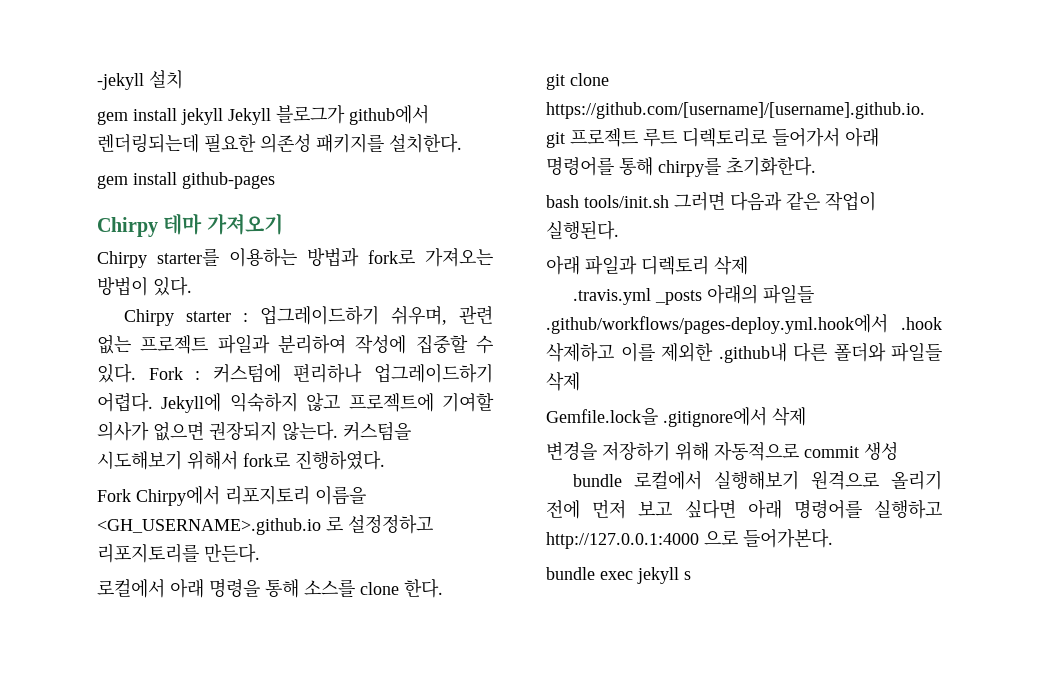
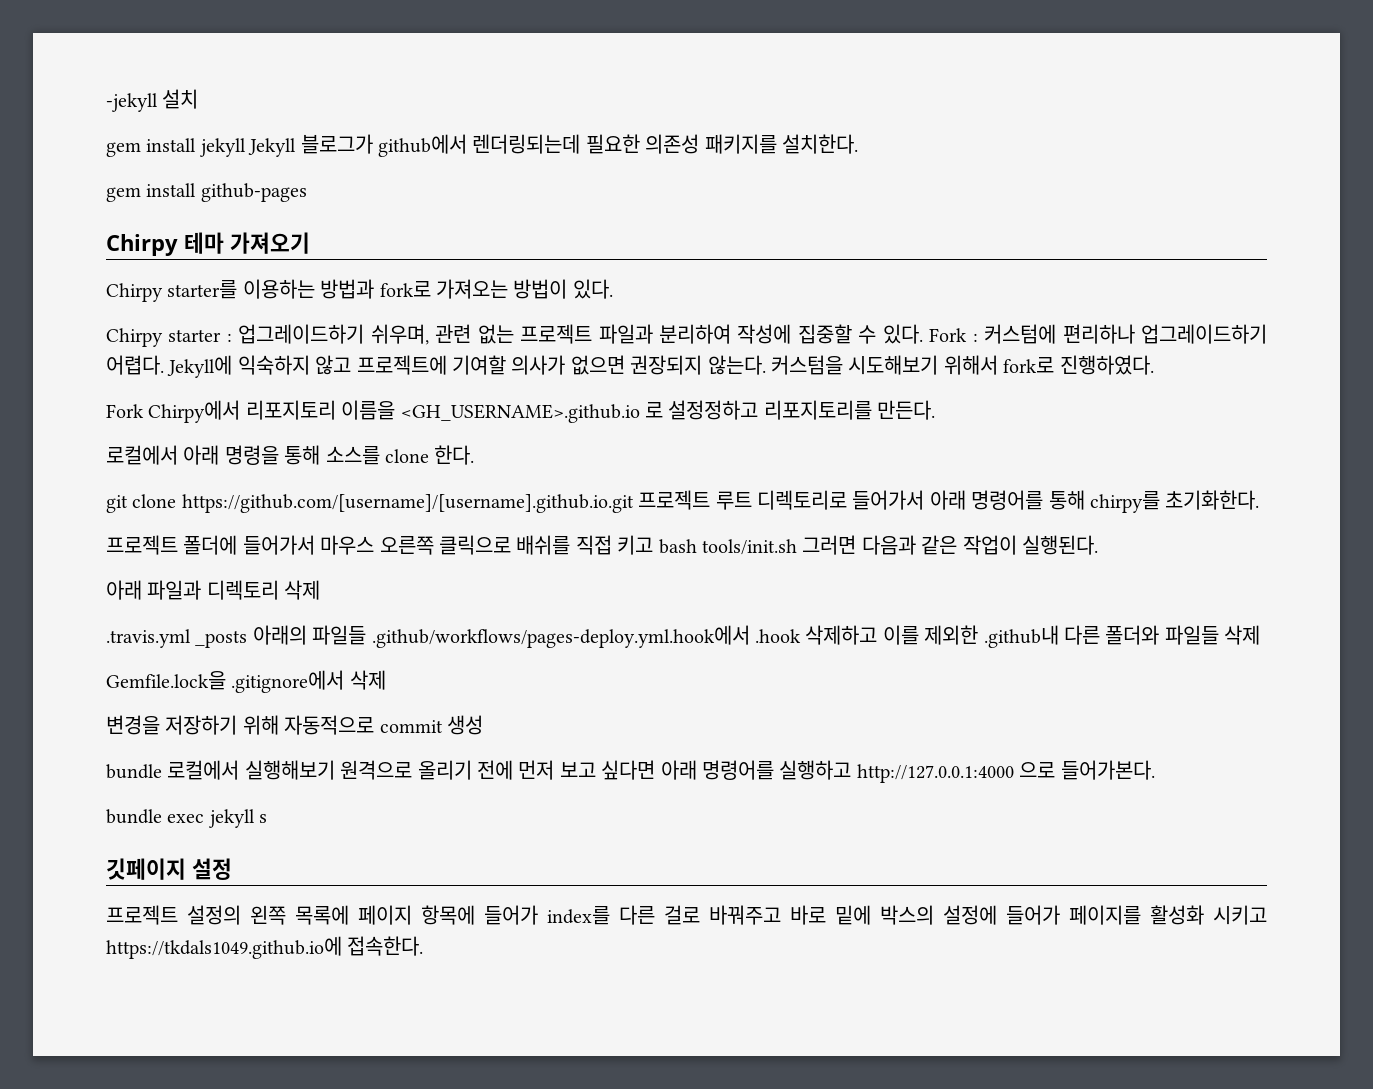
- bash tools/init.sh 그러면 다음과 같은 작업이 실행된다.
+ 프로젝트 폴더에 들어가서 마우스 오른쪽 클릭으로 배쉬를 직접 키고 bash tools/init.sh 그러면 다음과 같은 작업이 실행된다.
+ 깃페이지 설정
+ 프로젝트 설정의 왼쪽 목록에 페이지 항목에 들어가 index를 다른 걸로 바꿔주고 바로 밑에 박스의 설정에 들어가 페이지를 활성화 시키고 https://tkdals1049.github.io에 접속한다.

